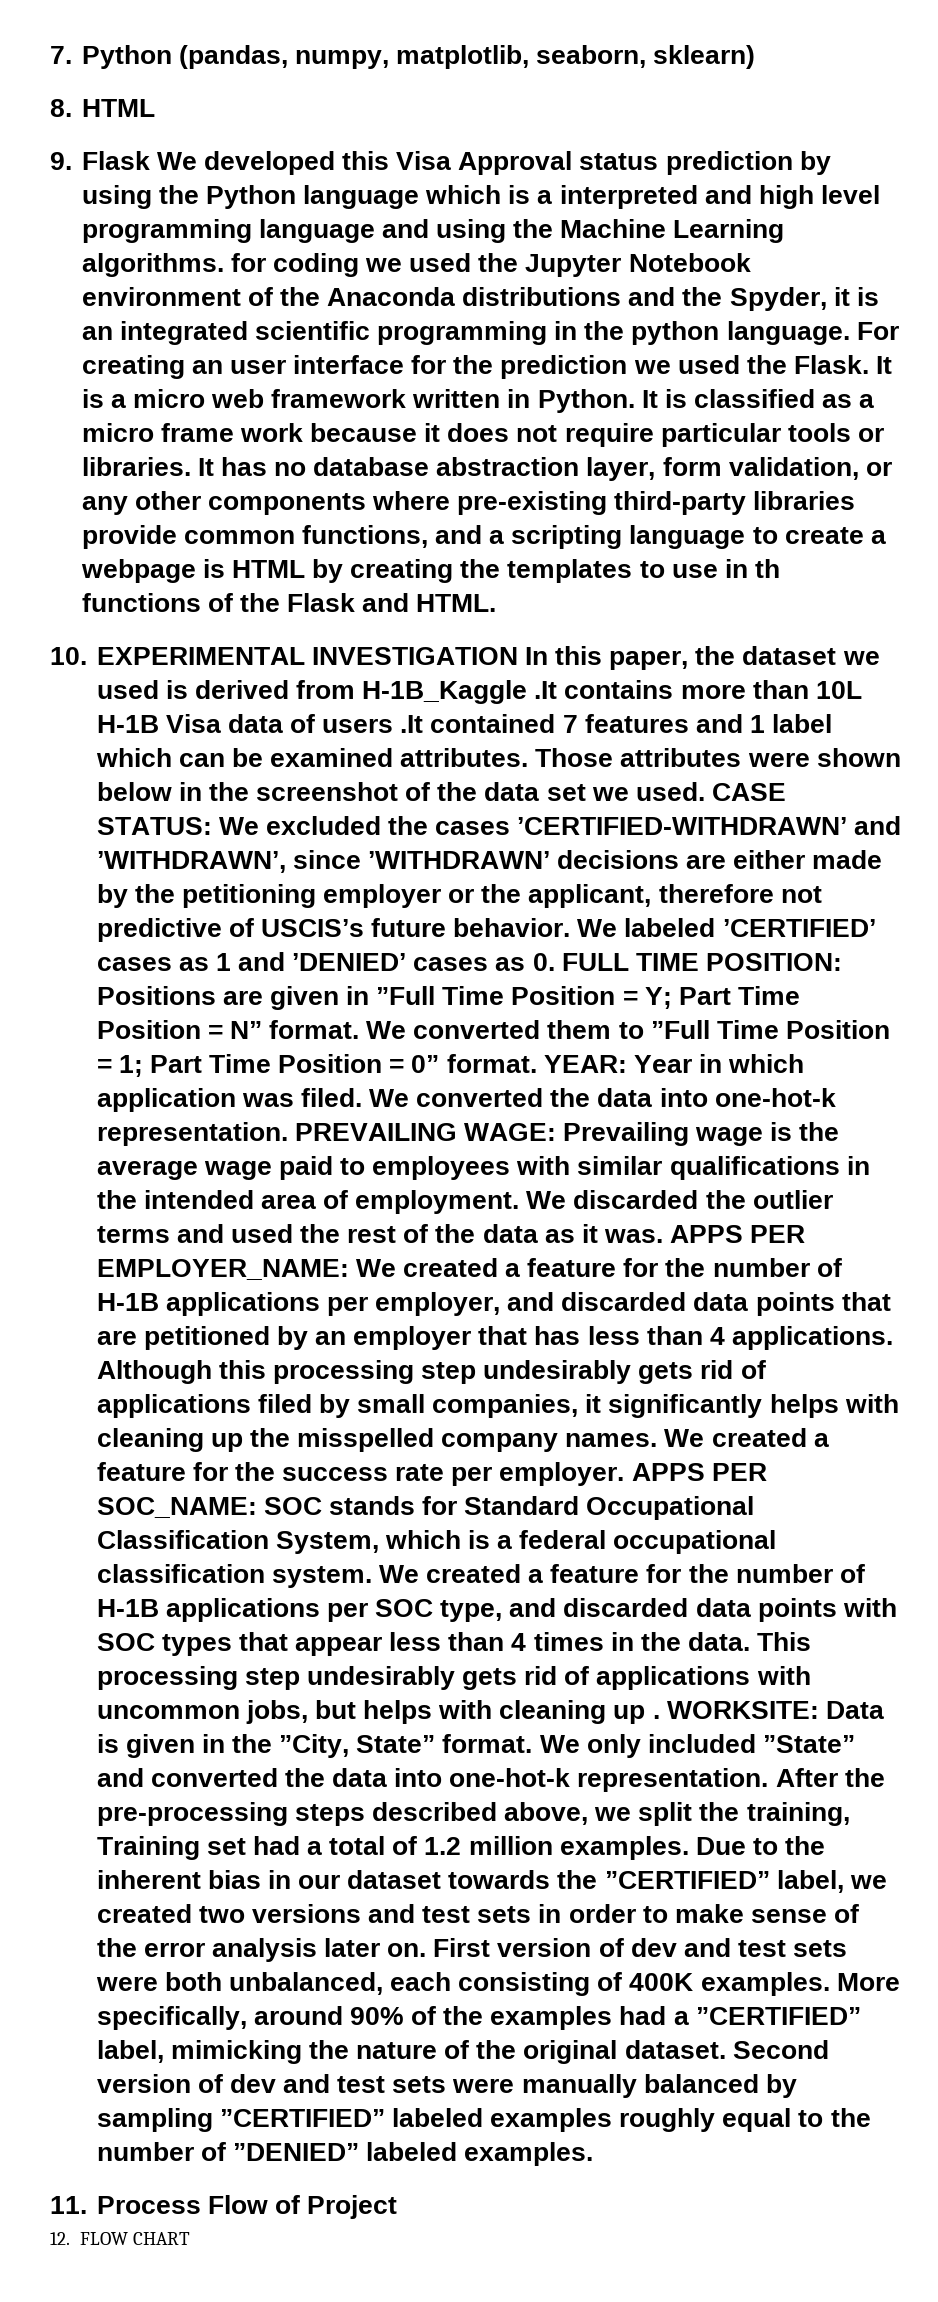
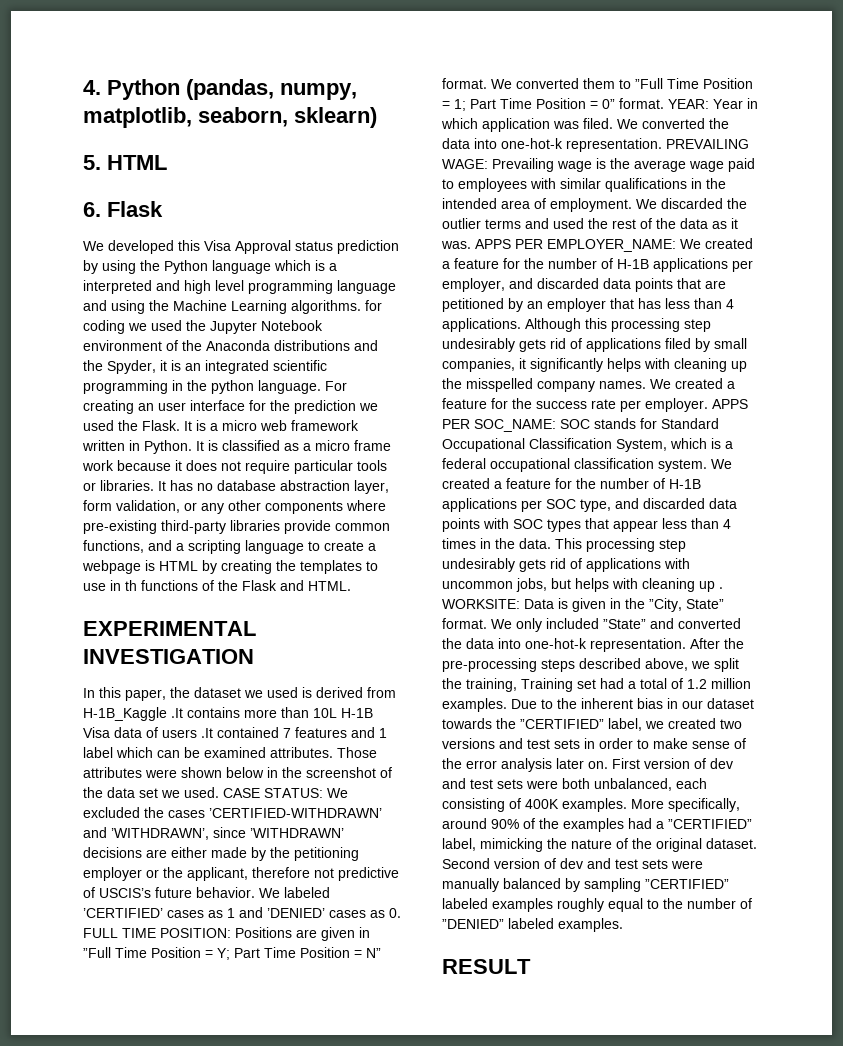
- 7. Python (pandas, numpy, matplotlib, seaborn, sklearn)
+ 4. Python (pandas, numpy, matplotlib, seaborn, sklearn)
- 8. HTML
+ 5. HTML
- 9. Flask We developed this Visa Approval status prediction by using the Python language which is a interpreted and high level programming language and using the Machine Learning algorithms. for coding we used the Jupyter Notebook environment of the Anaconda distributions and the Spyder, it is an integrated scientific programming in the python language.
+ 6. Flask
+ We developed this Visa Approval status prediction by using the Python language which is a interpreted and high level programming language and using the Machine Learning algorithms. for coding we used the Jupyter Notebook environment of the Anaconda distributions and the Spyder, it is an integrated scientific programming in the python language.
- 10. EXPERIMENTAL INVESTIGATION In this paper, the dataset we used is derived from H-1B_Kaggle .It contains more than 10L H-1B Visa data of users .It contained 7 features and 1 label which can be examined attributes.
+ EXPERIMENTAL INVESTIGATION
+ In this paper, the dataset we used is derived from H-1B_Kaggle .It contains more than 10L H-1B Visa data of users .It contained 7 features and 1 label which can be examined attributes.
- 11. Process Flow of Project
- 12. FLOW CHART
+ RESULT

